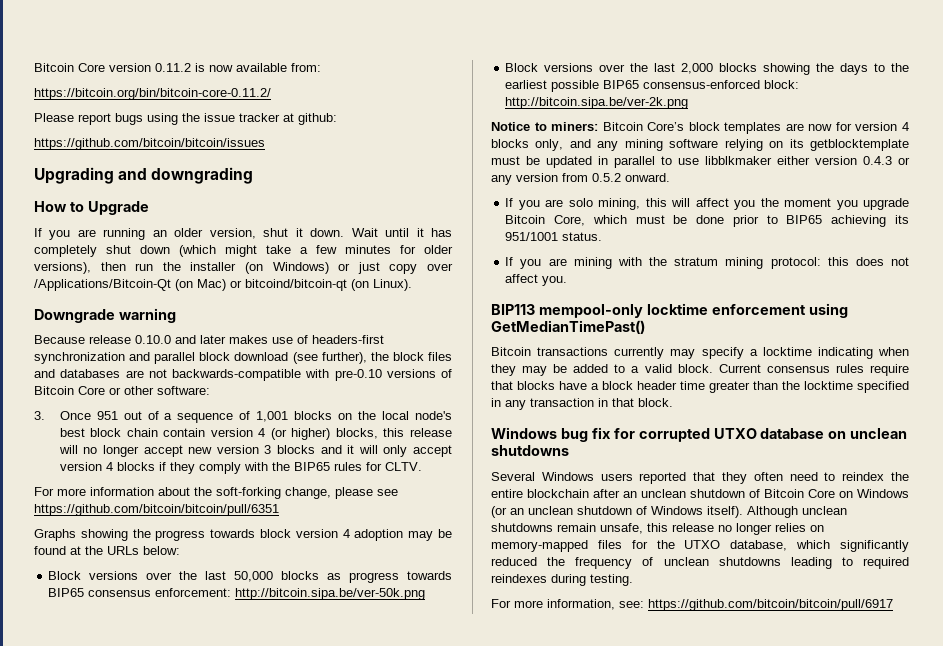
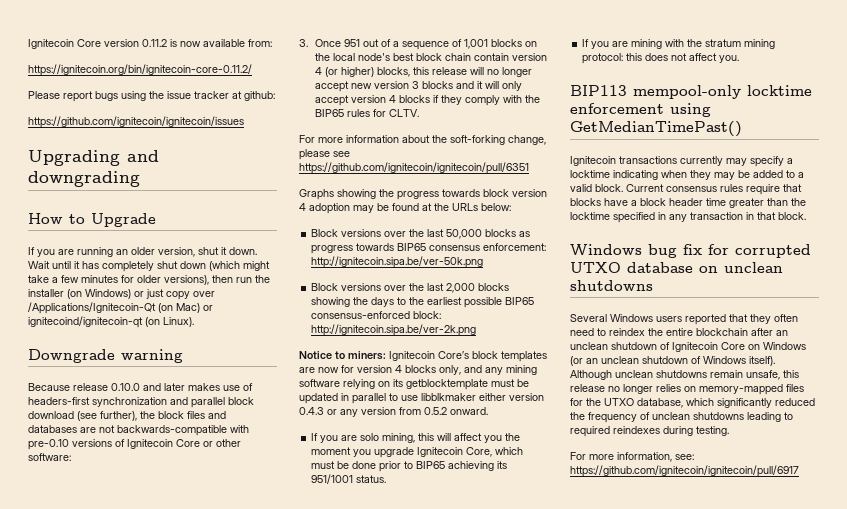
- Bitcoin Core version 0.11.2 is now available from:
+ Ignitecoin Core version 0.11.2 is now available from:
- https://bitcoin.org/bin/bitcoin-core-0.11.2/
+ https://ignitecoin.org/bin/ignitecoin-core-0.11.2/
- https://github.com/bitcoin/bitcoin/issues
+ https://github.com/ignitecoin/ignitecoin/issues
- Wait until it has completely shut down (which might take a few minutes for older versions), then run the installer (on Windows) or just copy over /Applications/Bitcoin-Qt (on Mac) or bitcoind/bitcoin-qt (on Linux).
+ Wait until it has completely shut down (which might take a few minutes for older versions), then run the installer (on Windows) or just copy over /Applications/Ignitecoin-Qt (on Mac) or ignitecoind/ignitecoin-qt (on Linux).
- Because release 0.10.0 and later makes use of headers-first synchronization and parallel block download (see further), the block files and databases are not backwards-compatible with pre-0.10 versions of Bitcoin Core or other software:
+ Because release 0.10.0 and later makes use of headers-first synchronization and parallel block download (see further), the block files and databases are not backwards-compatible with pre-0.10 versions of Ignitecoin Core or other software:
- For more information about the soft-forking change, please see https://github.com/bitcoin/bitcoin/pull/6351
+ For more information about the soft-forking change, please see https://github.com/ignitecoin/ignitecoin/pull/6351
- Block versions over the last 50,000 blocks as progress towards BIP65 consensus enforcement: http://bitcoin.sipa.be/ver-50k.png
+ Block versions over the last 50,000 blocks as progress towards BIP65 consensus enforcement: http://ignitecoin.sipa.be/ver-50k.png
- Block versions over the last 2,000 blocks showing the days to the earliest possible BIP65 consensus-enforced block: http://bitcoin.sipa.be/ver-2k.png
+ Block versions over the last 2,000 blocks showing the days to the earliest possible BIP65 consensus-enforced block: http://ignitecoin.sipa.be/ver-2k.png
- Notice to miners: Bitcoin Core’s block templates are now for version 4 blocks only, and any mining software relying on its getblocktemplate must be updated in parallel to use libblkmaker either version 0.4.3 or any version from 0.5.2 onward.
+ Notice to miners: Ignitecoin Core’s block templates are now for version 4 blocks only, and any mining software relying on its getblocktemplate must be updated in parallel to use libblkmaker either version 0.4.3 or any version from 0.5.2 onward.
- If you are solo mining, this will affect you the moment you upgrade Bitcoin Core, which must be done prior to BIP65 achieving its 951/1001 status.
+ If you are solo mining, this will affect you the moment you upgrade Ignitecoin Core, which must be done prior to BIP65 achieving its 951/1001 status.
- Bitcoin transactions currently may specify a locktime indicating when they may be added to a valid block.
+ Ignitecoin transactions currently may specify a locktime indicating when they may be added to a valid block.
- Several Windows users reported that they often need to reindex the entire blockchain after an unclean shutdown of Bitcoin Core on Windows (or an unclean shutdown of Windows itself).
+ Several Windows users reported that they often need to reindex the entire blockchain after an unclean shutdown of Ignitecoin Core on Windows (or an unclean shutdown of Windows itself).
- For more information, see: https://github.com/bitcoin/bitcoin/pull/6917
+ For more information, see: https://github.com/ignitecoin/ignitecoin/pull/6917

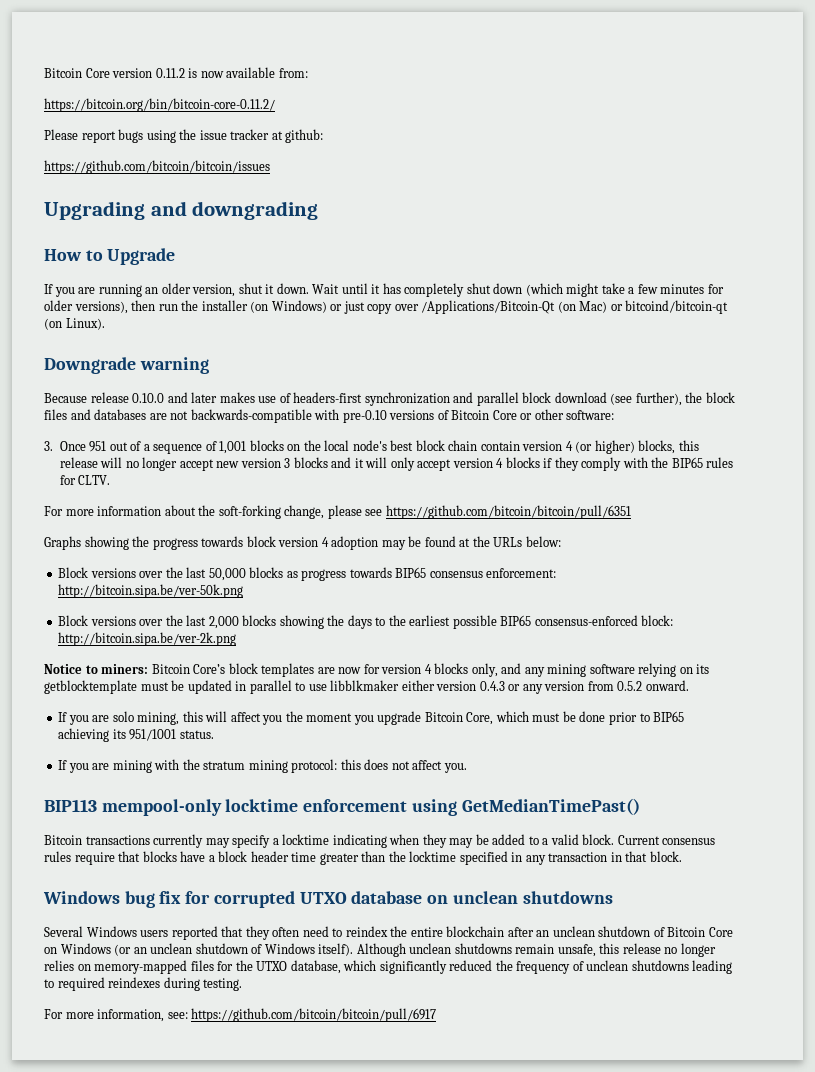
- Ignitecoin Core version 0.11.2 is now available from:
+ Bitcoin Core version 0.11.2 is now available from:
- https://ignitecoin.org/bin/ignitecoin-core-0.11.2/
+ https://bitcoin.org/bin/bitcoin-core-0.11.2/
- https://github.com/ignitecoin/ignitecoin/issues
+ https://github.com/bitcoin/bitcoin/issues
- Wait until it has completely shut down (which might take a few minutes for older versions), then run the installer (on Windows) or just copy over /Applications/Ignitecoin-Qt (on Mac) or ignitecoind/ignitecoin-qt (on Linux).
+ Wait until it has completely shut down (which might take a few minutes for older versions), then run the installer (on Windows) or just copy over /Applications/Bitcoin-Qt (on Mac) or bitcoind/bitcoin-qt (on Linux).
- Because release 0.10.0 and later makes use of headers-first synchronization and parallel block download (see further), the block files and databases are not backwards-compatible with pre-0.10 versions of Ignitecoin Core or other software:
+ Because release 0.10.0 and later makes use of headers-first synchronization and parallel block download (see further), the block files and databases are not backwards-compatible with pre-0.10 versions of Bitcoin Core or other software:
- For more information about the soft-forking change, please see https://github.com/ignitecoin/ignitecoin/pull/6351
+ For more information about the soft-forking change, please see https://github.com/bitcoin/bitcoin/pull/6351
- Block versions over the last 50,000 blocks as progress towards BIP65 consensus enforcement: http://ignitecoin.sipa.be/ver-50k.png
+ Block versions over the last 50,000 blocks as progress towards BIP65 consensus enforcement: http://bitcoin.sipa.be/ver-50k.png
- Block versions over the last 2,000 blocks showing the days to the earliest possible BIP65 consensus-enforced block: http://ignitecoin.sipa.be/ver-2k.png
+ Block versions over the last 2,000 blocks showing the days to the earliest possible BIP65 consensus-enforced block: http://bitcoin.sipa.be/ver-2k.png
- Notice to miners: Ignitecoin Core’s block templates are now for version 4 blocks only, and any mining software relying on its getblocktemplate must be updated in parallel to use libblkmaker either version 0.4.3 or any version from 0.5.2 onward.
+ Notice to miners: Bitcoin Core’s block templates are now for version 4 blocks only, and any mining software relying on its getblocktemplate must be updated in parallel to use libblkmaker either version 0.4.3 or any version from 0.5.2 onward.
- If you are solo mining, this will affect you the moment you upgrade Ignitecoin Core, which must be done prior to BIP65 achieving its 951/1001 status.
+ If you are solo mining, this will affect you the moment you upgrade Bitcoin Core, which must be done prior to BIP65 achieving its 951/1001 status.
- Ignitecoin transactions currently may specify a locktime indicating when they may be added to a valid block.
+ Bitcoin transactions currently may specify a locktime indicating when they may be added to a valid block.
- Several Windows users reported that they often need to reindex the entire blockchain after an unclean shutdown of Ignitecoin Core on Windows (or an unclean shutdown of Windows itself).
+ Several Windows users reported that they often need to reindex the entire blockchain after an unclean shutdown of Bitcoin Core on Windows (or an unclean shutdown of Windows itself).
- For more information, see: https://github.com/ignitecoin/ignitecoin/pull/6917
+ For more information, see: https://github.com/bitcoin/bitcoin/pull/6917

